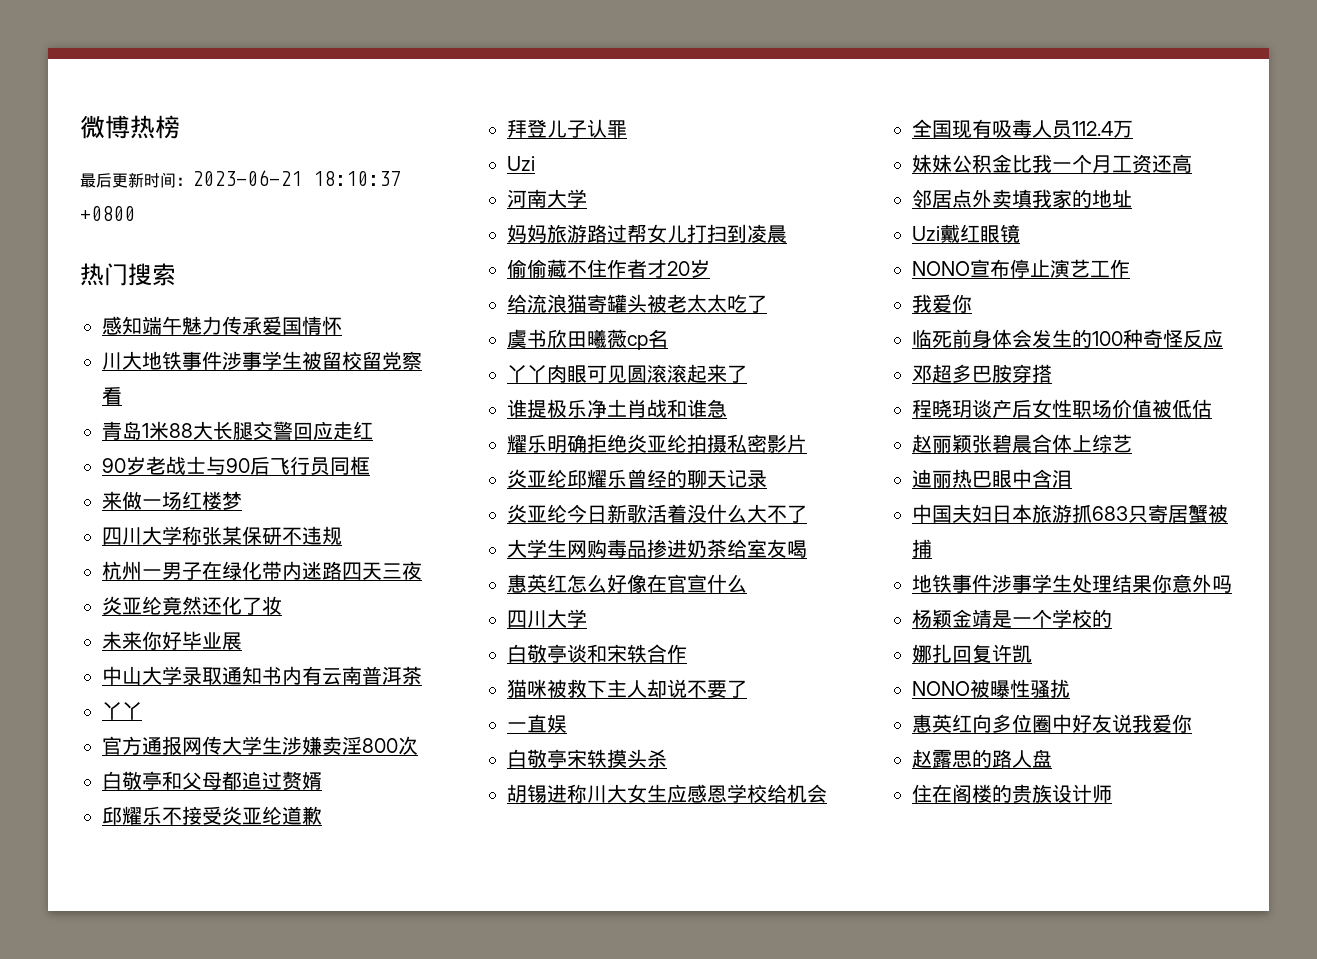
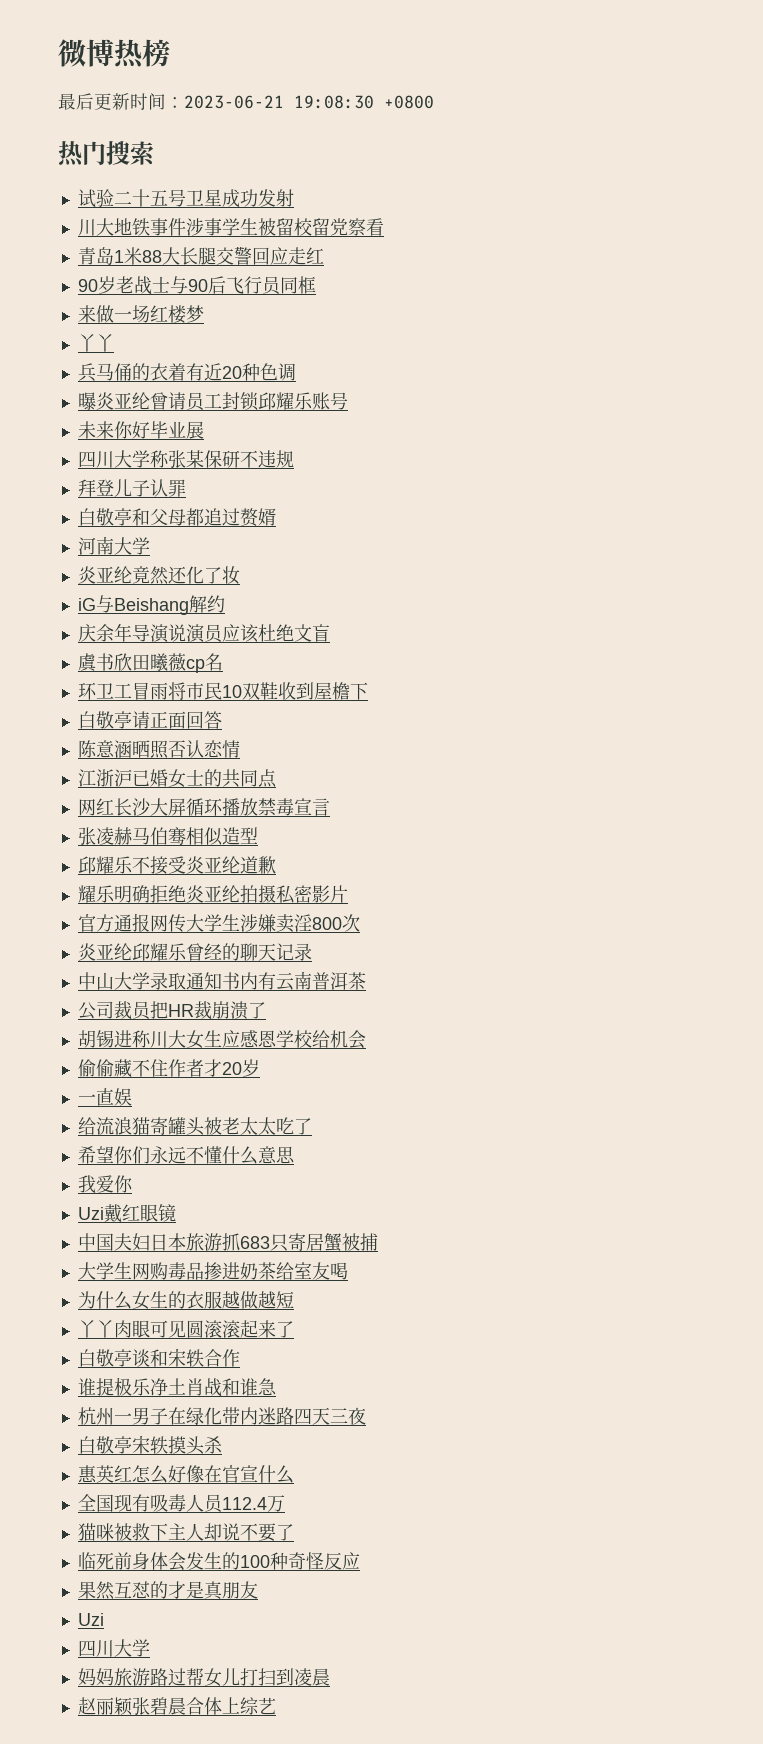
- 最后更新时间：2023-06-21 18:10:37 +0800
+ 最后更新时间：2023-06-21 19:08:30 +0800
- 感知端午魅力传承爱国情怀
+ 试验二十五号卫星成功发射
  来做一场红楼梦
+ 丫丫
+ 兵马俑的衣着有近20种色调
+ 曝炎亚纶曾请员工封锁邱耀乐账号
+ 未来你好毕业展
+ 拜登儿子认罪
+ 白敬亭和父母都追过赘婿
+ 河南大学
+ 炎亚纶竟然还化了妆
+ iG与Beishang解约
+ 庆余年导演说演员应该杜绝文盲
+ 虞书欣田曦薇cp名
+ 环卫工冒雨将市民10双鞋收到屋檐下
+ 白敬亭请正面回答
+ 陈意涵晒照否认恋情
+ 江浙沪已婚女士的共同点
+ 网红长沙大屏循环播放禁毒宣言
+ 张凌赫马伯骞相似造型
+ 邱耀乐不接受炎亚纶道歉
+ 耀乐明确拒绝炎亚纶拍摄私密影片
+ 官方通报网传大学生涉嫌卖淫800次
+ 炎亚纶邱耀乐曾经的聊天记录
+ 中山大学录取通知书内有云南普洱茶
+ 公司裁员把HR裁崩溃了
+ 胡锡进称川大女生应感恩学校给机会
+ 偷偷藏不住作者才20岁
+ 一直娱
+ 给流浪猫寄罐头被老太太吃了
+ 希望你们永远不懂什么意思
+ 我爱你
+ Uzi戴红眼镜
+ 中国夫妇日本旅游抓683只寄居蟹被捕
+ 大学生网购毒品掺进奶茶给室友喝
+ 为什么女生的衣服越做越短
+ 丫丫肉眼可见圆滚滚起来了
+ 白敬亭谈和宋轶合作
+ 谁提极乐净土肖战和谁急
- 炎亚纶竟然还化了妆
- 未来你好毕业展
- 中山大学录取通知书内有云南普洱茶
- 丫丫
- 官方通报网传大学生涉嫌卖淫800次
- 白敬亭和父母都追过赘婿
- 邱耀乐不接受炎亚纶道歉
- 拜登儿子认罪
+ 白敬亭宋轶摸头杀
+ 惠英红怎么好像在官宣什么
+ 全国现有吸毒人员112.4万
+ 猫咪被救下主人却说不要了
+ 临死前身体会发生的100种奇怪反应
+ 果然互怼的才是真朋友
  Uzi
- 河南大学
+ 四川大学
- 偷偷藏不住作者才20岁
- 给流浪猫寄罐头被老太太吃了
- 虞书欣田曦薇cp名
- 丫丫肉眼可见圆滚滚起来了
- 谁提极乐净土肖战和谁急
- 耀乐明确拒绝炎亚纶拍摄私密影片
- 炎亚纶邱耀乐曾经的聊天记录
- 炎亚纶今日新歌活着没什么大不了
- 大学生网购毒品掺进奶茶给室友喝
- 惠英红怎么好像在官宣什么
- 四川大学
- 白敬亭谈和宋轶合作
- 猫咪被救下主人却说不要了
- 一直娱
- 白敬亭宋轶摸头杀
- 胡锡进称川大女生应感恩学校给机会
- 全国现有吸毒人员112.4万
- 妹妹公积金比我一个月工资还高
- 邻居点外卖填我家的地址
- Uzi戴红眼镜
- NONO宣布停止演艺工作
- 我爱你
- 临死前身体会发生的100种奇怪反应
- 邓超多巴胺穿搭
- 程晓玥谈产后女性职场价值被低估
- 迪丽热巴眼中含泪
- 中国夫妇日本旅游抓683只寄居蟹被捕
- 地铁事件涉事学生处理结果你意外吗
- 杨颖金靖是一个学校的
- 娜扎回复许凯
- NONO被曝性骚扰
- 惠英红向多位圈中好友说我爱你
- 赵露思的路人盘
- 住在阁楼的贵族设计师

